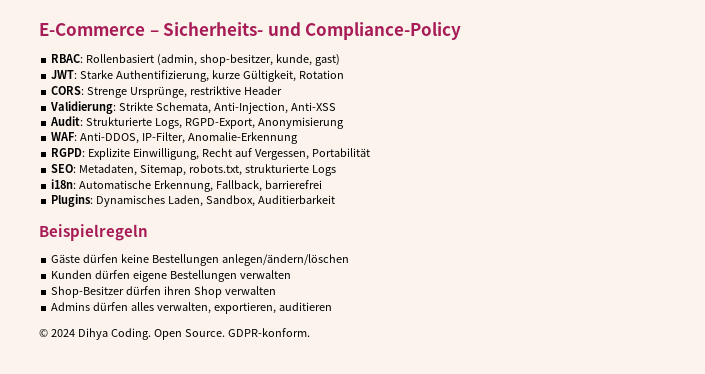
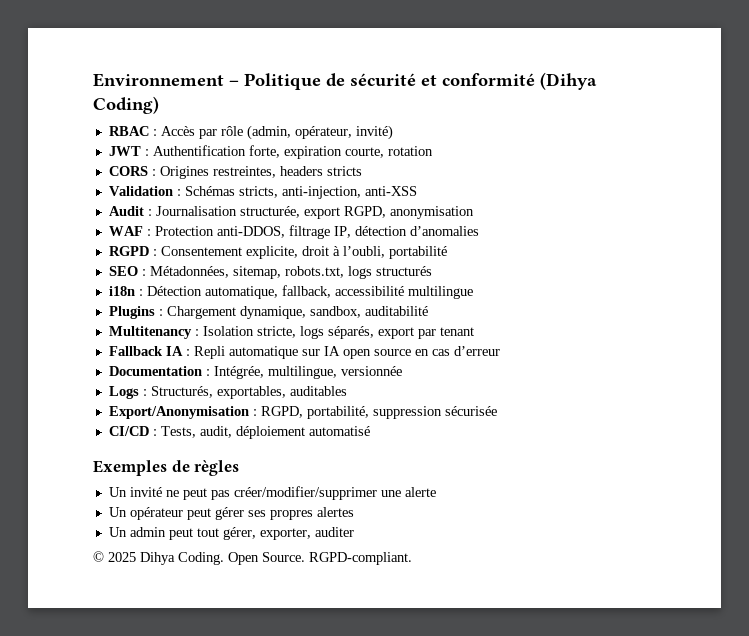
- E-Commerce – Sicherheits- und Compliance-Policy
- RBAC: Rollenbasiert (admin, shop-besitzer, kunde, gast)
- JWT: Starke Authentifizierung, kurze Gültigkeit, Rotation
- CORS: Strenge Ursprünge, restriktive Header
- Validierung: Strikte Schemata, Anti-Injection, Anti-XSS
- Audit: Strukturierte Logs, RGPD-Export, Anonymisierung
- WAF: Anti-DDOS, IP-Filter, Anomalie-Erkennung
- RGPD: Explizite Einwilligung, Recht auf Vergessen, Portabilität
- SEO: Metadaten, Sitemap, robots.txt, strukturierte Logs
- i18n: Automatische Erkennung, Fallback, barrierefrei
- Plugins: Dynamisches Laden, Sandbox, Auditierbarkeit
- Beispielregeln
- Gäste dürfen keine Bestellungen anlegen/ändern/löschen
- Kunden dürfen eigene Bestellungen verwalten
- Shop-Besitzer dürfen ihren Shop verwalten
- Admins dürfen alles verwalten, exportieren, auditieren
+ Environnement – Politique de sécurité et conformité (Dihya Coding)
+ RBAC : Accès par rôle (admin, opérateur, invité)
+ JWT : Authentification forte, expiration courte, rotation
+ CORS : Origines restreintes, headers stricts
+ Validation : Schémas stricts, anti-injection, anti-XSS
+ Audit : Journalisation structurée, export RGPD, anonymisation
+ WAF : Protection anti-DDOS, filtrage IP, détection d’anomalies
+ RGPD : Consentement explicite, droit à l’oubli, portabilité
+ SEO : Métadonnées, sitemap, robots.txt, logs structurés
+ i18n : Détection automatique, fallback, accessibilité multilingue
+ Plugins : Chargement dynamique, sandbox, auditabilité
+ Multitenancy : Isolation stricte, logs séparés, export par tenant
+ Fallback IA : Repli automatique sur IA open source en cas d’erreur
+ Documentation : Intégrée, multilingue, versionnée
+ Logs : Structurés, exportables, auditables
+ Export/Anonymisation : RGPD, portabilité, suppression sécurisée
+ CI/CD : Tests, audit, déploiement automatisé
+ Exemples de règles
+ Un invité ne peut pas créer/modifier/supprimer une alerte
+ Un opérateur peut gérer ses propres alertes
+ Un admin peut tout gérer, exporter, auditer
- © 2024 Dihya Coding.
+ © 2025 Dihya Coding.
- GDPR-konform.
+ RGPD-compliant.

